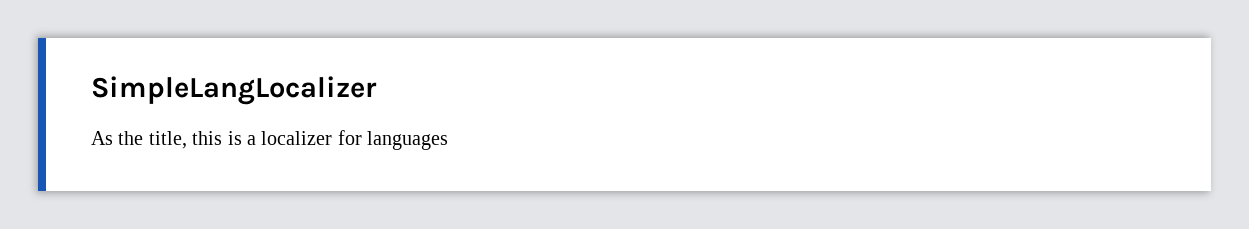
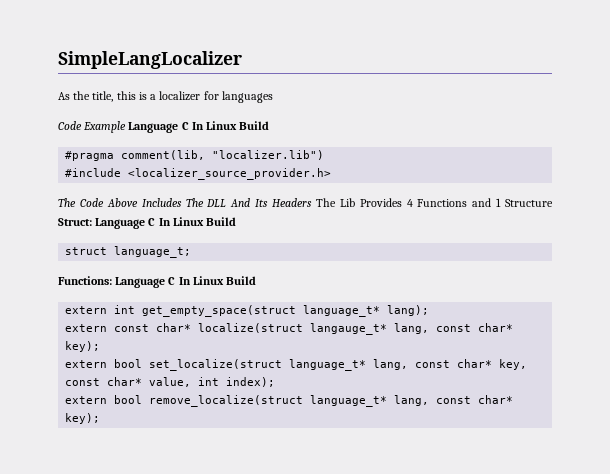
+ Code Example Language C In Linux Build
+ #pragma comment(lib, "localizer.lib")
+ #include <localizer_source_provider.h>
+ The Code Above Includes The DLL And Its Headers The Lib Provides 4 Functions and 1 Structure Struct: Language C In Linux Build
+ struct language_t;
+ Functions: Language C In Linux Build
+ extern int get_empty_space(struct language_t* lang);
+ extern const char* localize(struct langauge_t* lang, const char* key);
+ extern bool set_localize(struct language_t* lang, const char* key, const char* value, int index);
+ extern bool remove_localize(struct language_t* lang, const char* key);

